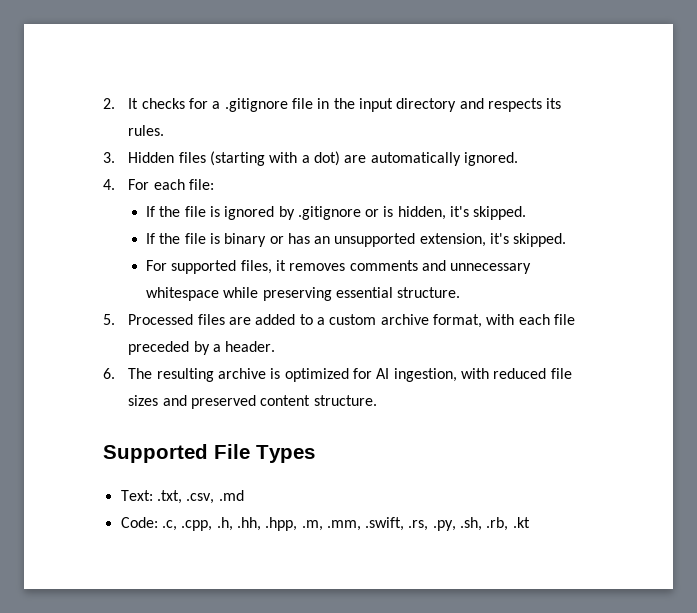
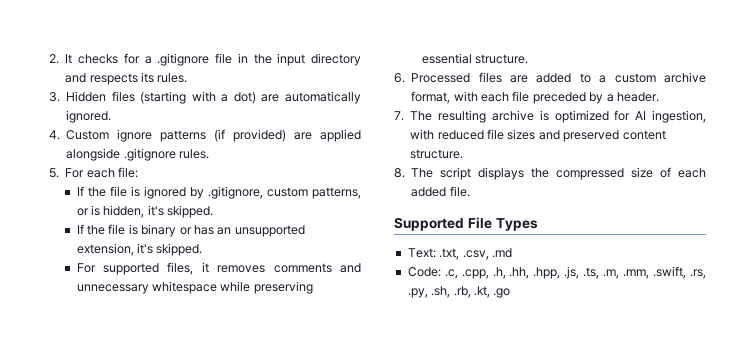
- 4. For each file:
+ 4. Custom ignore patterns (if provided) are applied alongside .gitignore rules.
+ 5. For each file:
- If the file is ignored by .gitignore or is hidden, it's skipped.
+ If the file is ignored by .gitignore, custom patterns, or is hidden, it's skipped.
- 5. Processed files are added to a custom archive format, with each file preceded by a header.
+ 6. Processed files are added to a custom archive format, with each file preceded by a header.
- 6. The resulting archive is optimized for AI ingestion, with reduced file sizes and preserved content structure.
+ 7. The resulting archive is optimized for AI ingestion, with reduced file sizes and preserved content structure.
+ 8. The script displays the compressed size of each added file.
- Code: .c, .cpp, .h, .hh, .hpp, .m, .mm, .swift, .rs, .py, .sh, .rb, .kt
+ Code: .c, .cpp, .h, .hh, .hpp, .js, .ts, .m, .mm, .swift, .rs, .py, .sh, .rb, .kt, .go

